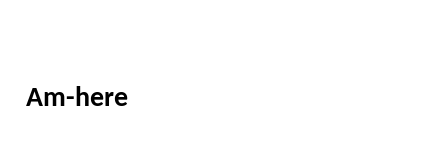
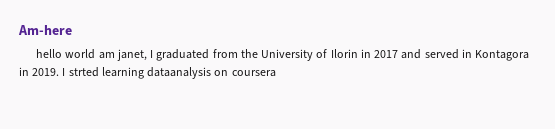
+ hello world am janet, I graduated from the University of Ilorin in 2017 and served in Kontagora in 2019. I strted learning dataanalysis on coursera

